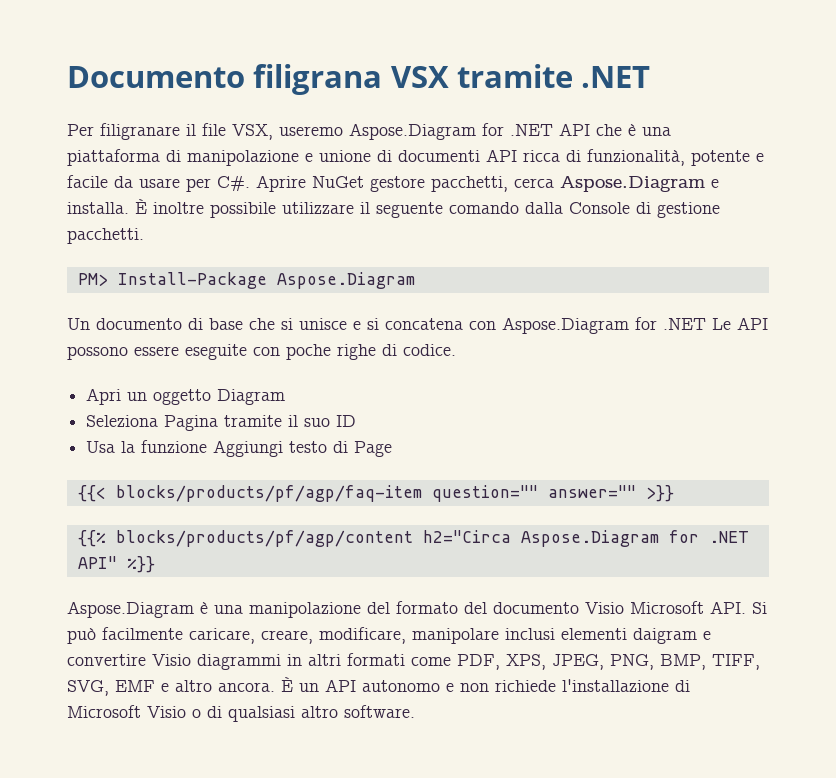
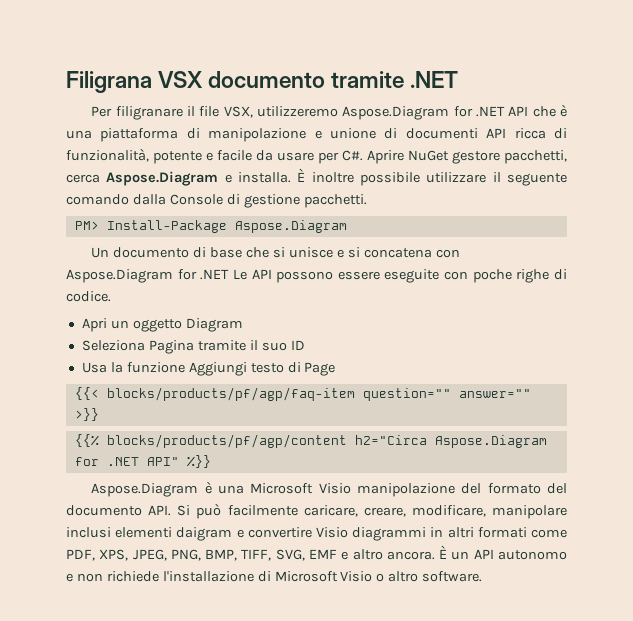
- Documento filigrana VSX tramite .NET
+ Filigrana VSX documento tramite .NET
- Per filigranare il file VSX, useremo Aspose.Diagram for .NET API che è una piattaforma di manipolazione e unione di documenti API ricca di funzionalità, potente e facile da usare per C#. Aprire NuGet gestore pacchetti, cerca Aspose.Diagram e installa.
+ Per filigranare il file VSX, utilizzeremo Aspose.Diagram for .NET API che è una piattaforma di manipolazione e unione di documenti API ricca di funzionalità, potente e facile da usare per C#. Aprire NuGet gestore pacchetti, cerca Aspose.Diagram e installa.
- Aspose.Diagram è una manipolazione del formato del documento Visio Microsoft API. Si può facilmente caricare, creare, modificare, manipolare inclusi elementi daigram e convertire Visio diagrammi in altri formati come PDF, XPS, JPEG, PNG, BMP, TIFF, SVG, EMF e altro ancora.
+ Aspose.Diagram è una Microsoft Visio manipolazione del formato del documento API. Si può facilmente caricare, creare, modificare, manipolare inclusi elementi daigram e convertire Visio diagrammi in altri formati come PDF, XPS, JPEG, PNG, BMP, TIFF, SVG, EMF e altro ancora.
- È un API autonomo e non richiede l'installazione di Microsoft Visio o di qualsiasi altro software.
+ È un API autonomo e non richiede l'installazione di Microsoft Visio o altro software.

